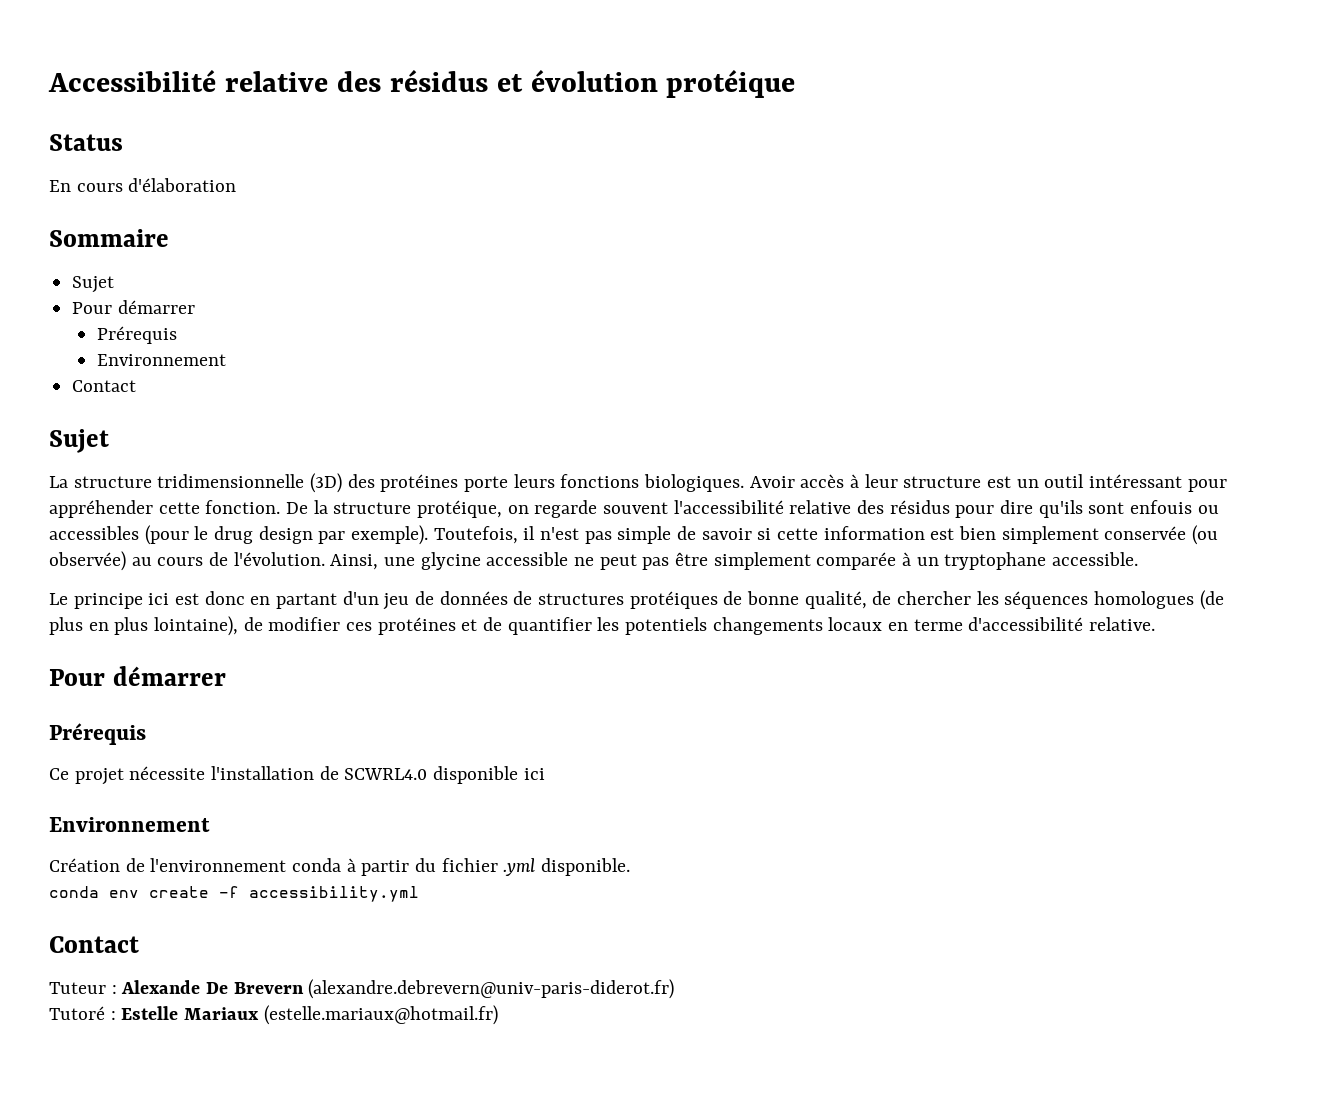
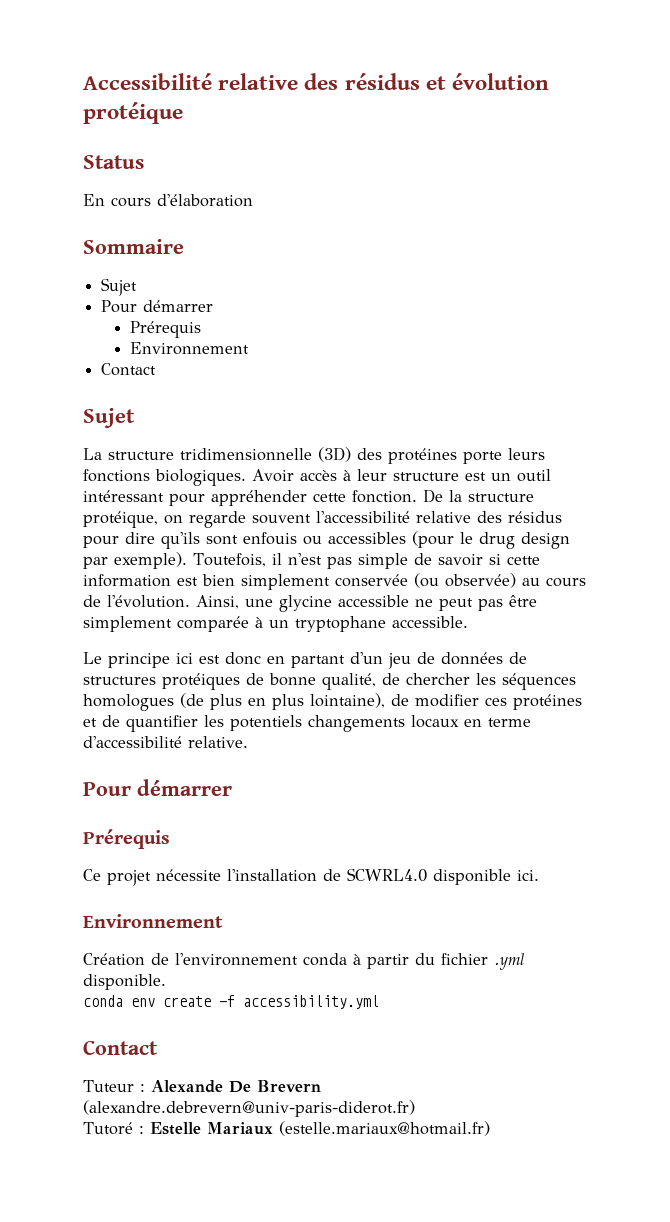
- Ce projet nécessite l'installation de SCWRL4.0 disponible ici
+ Ce projet nécessite l'installation de SCWRL4.0 disponible ici.

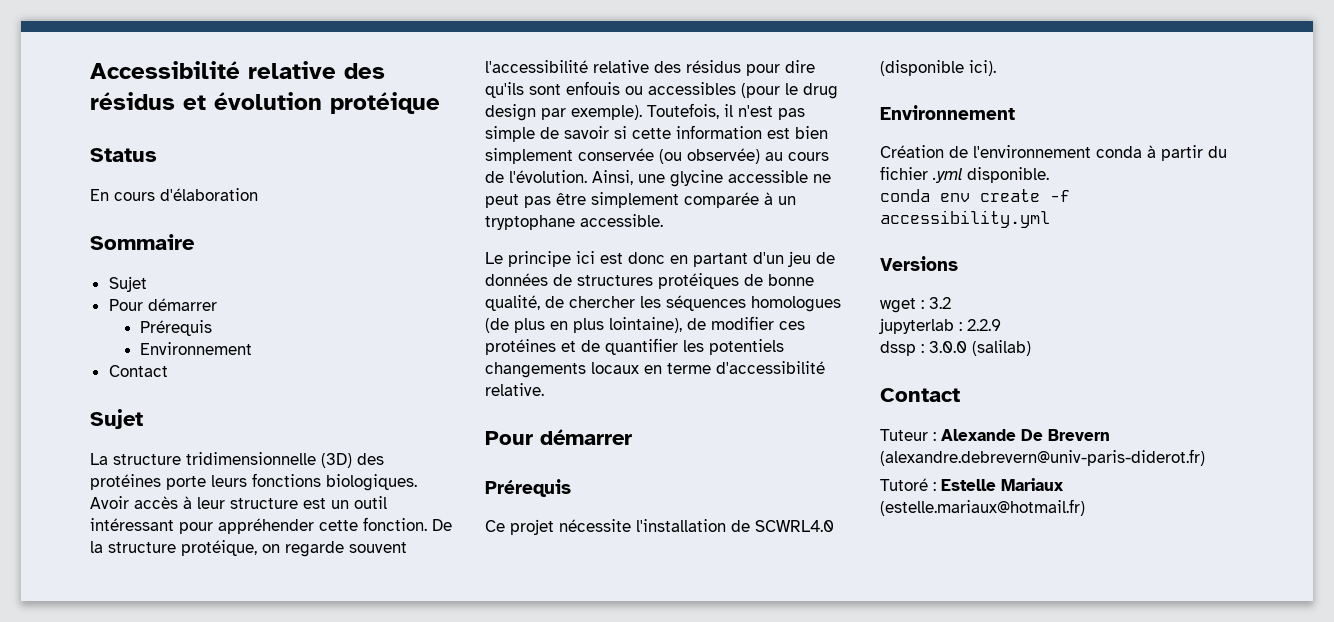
- Ce projet nécessite l'installation de SCWRL4.0 disponible ici.
+ Ce projet nécessite l'installation de SCWRL4.0 (disponible ici).
+ Versions
+ wget : 3.2
+ jupyterlab : 2.2.9
+ dssp : 3.0.0 (salilab)

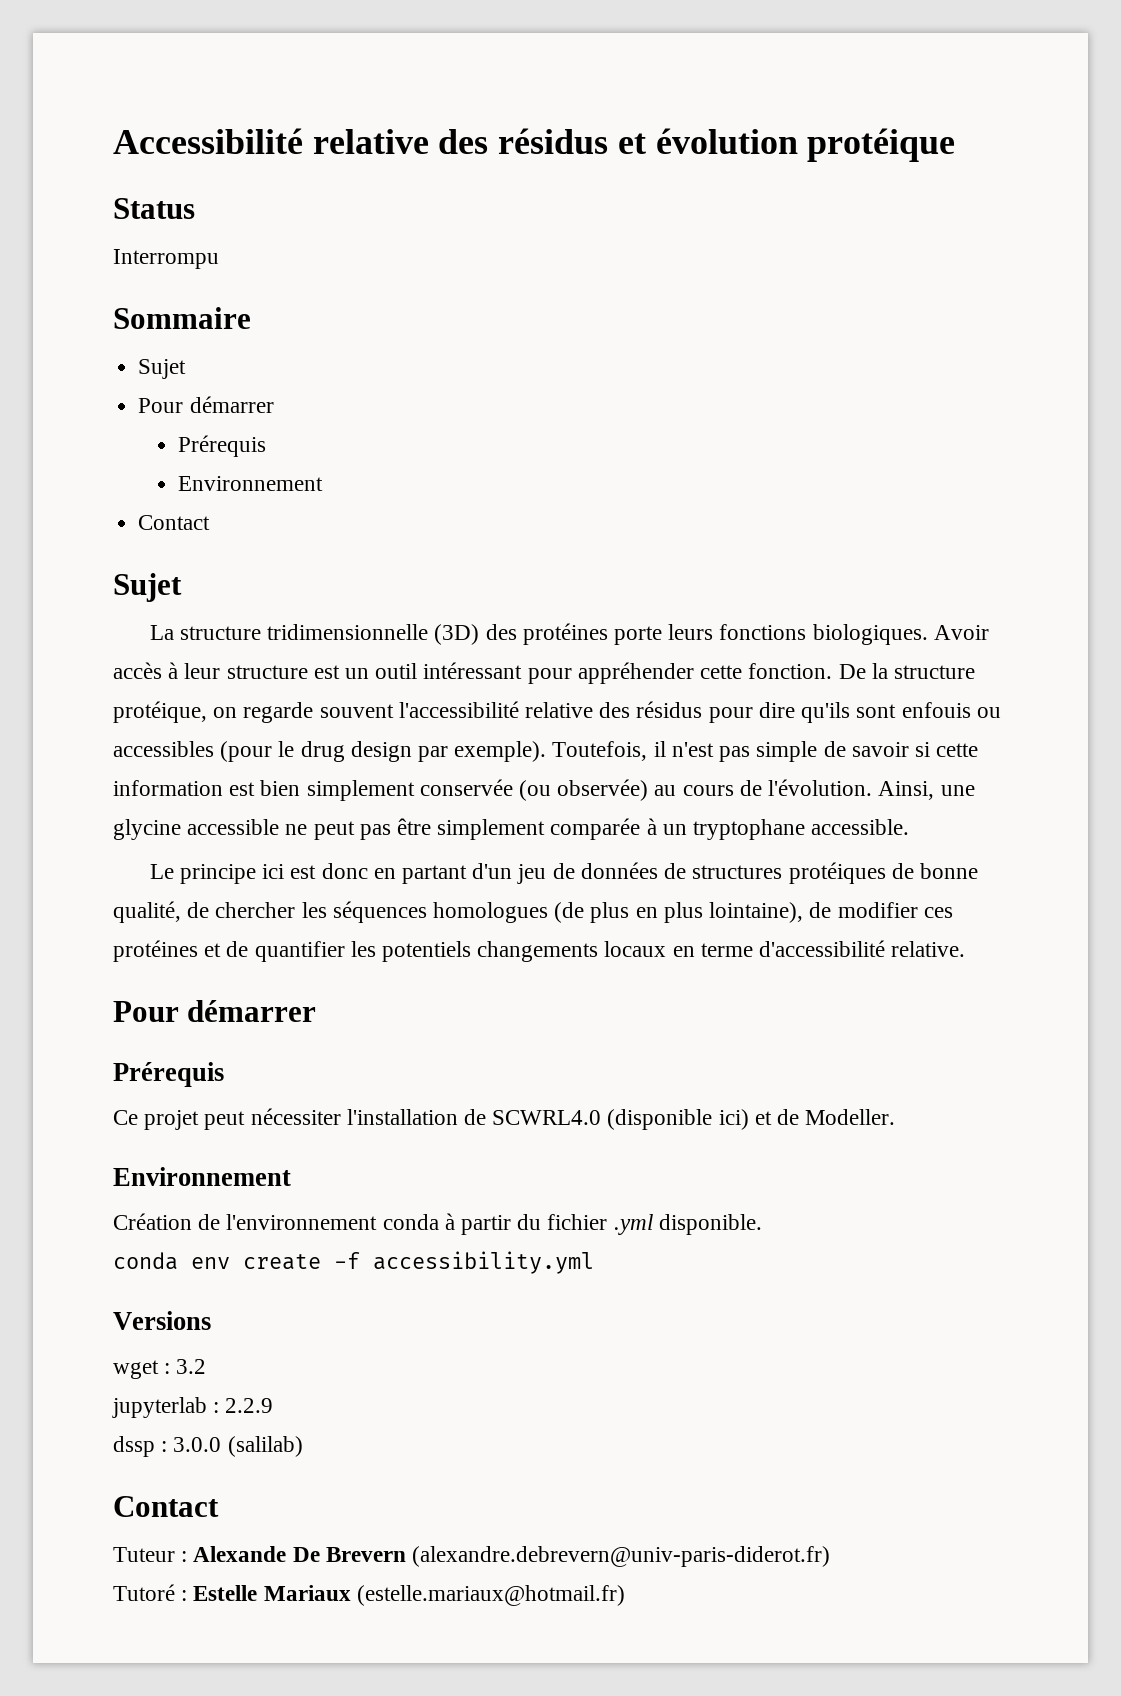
- En cours d'élaboration
+ Interrompu
- Ce projet nécessite l'installation de SCWRL4.0 (disponible ici).
+ Ce projet peut nécessiter l'installation de SCWRL4.0 (disponible ici) et de Modeller.

